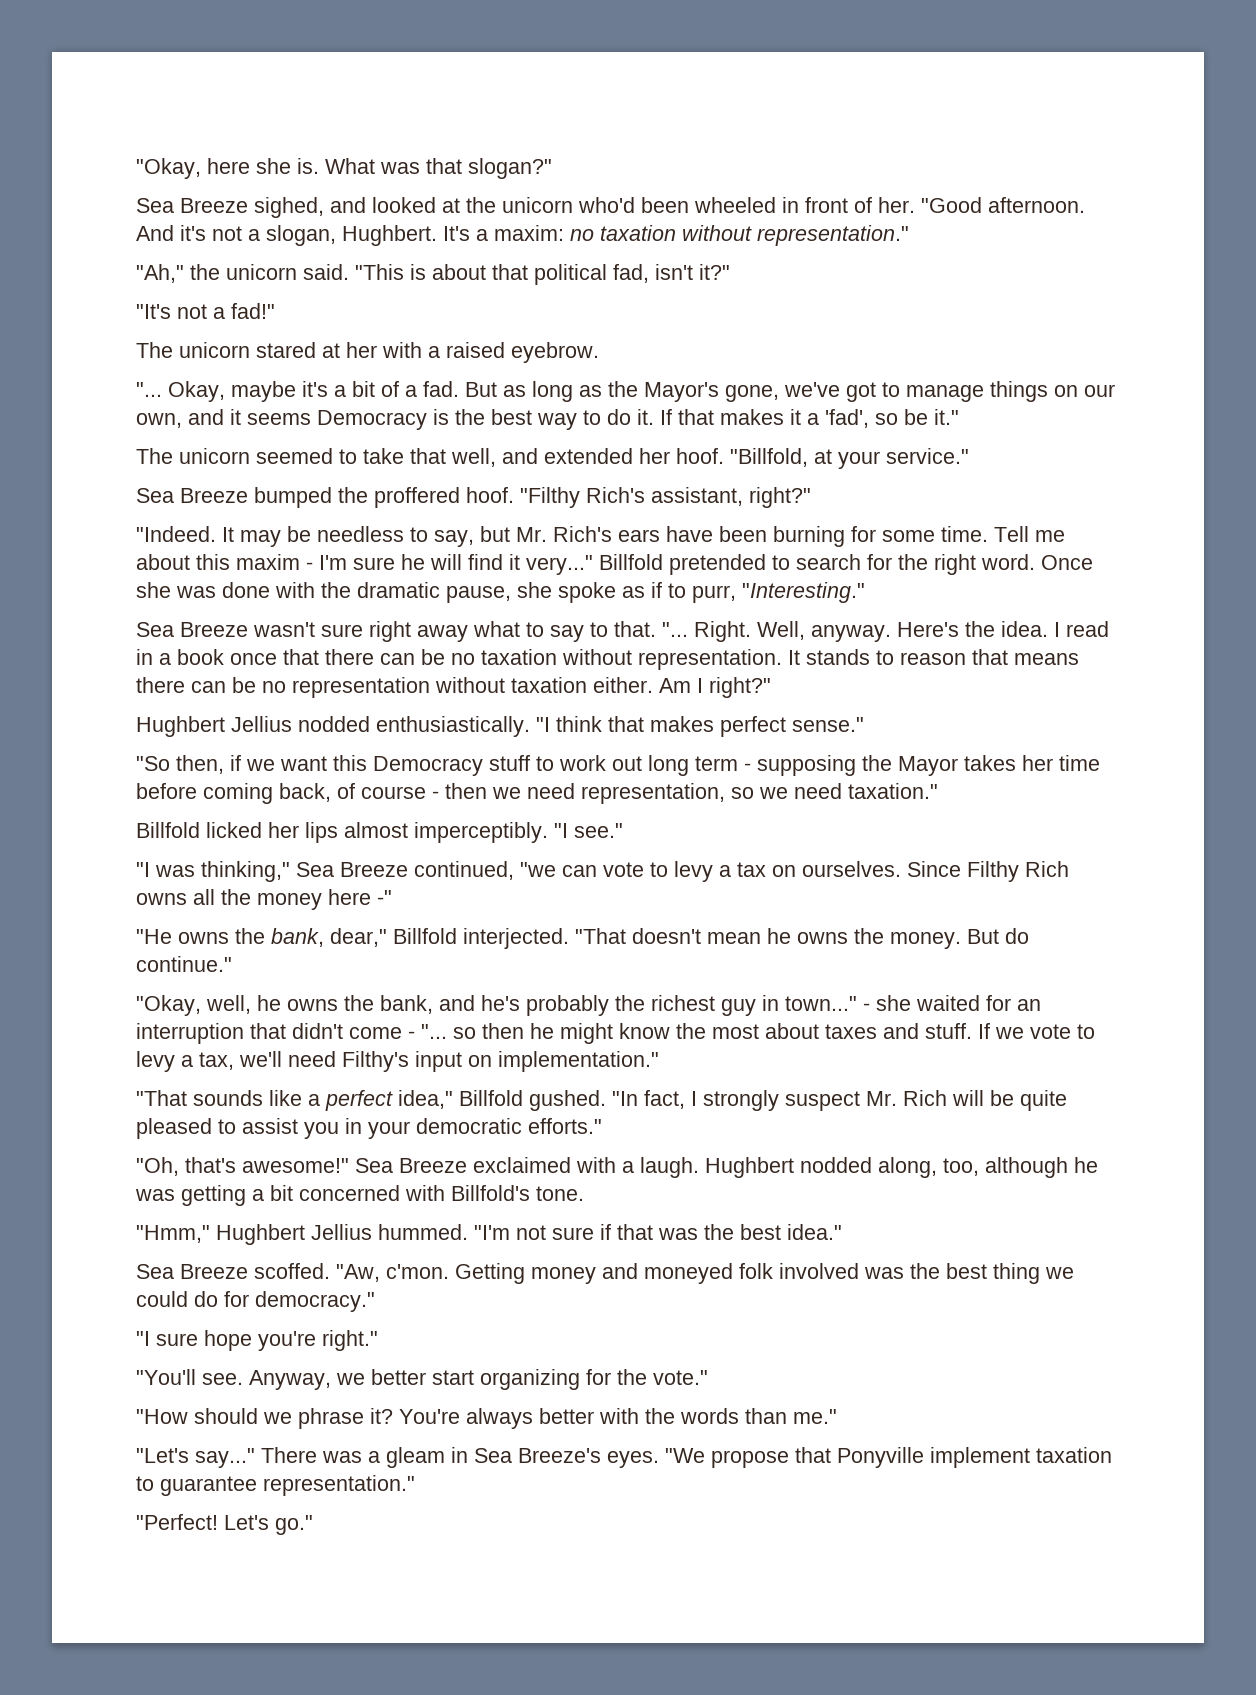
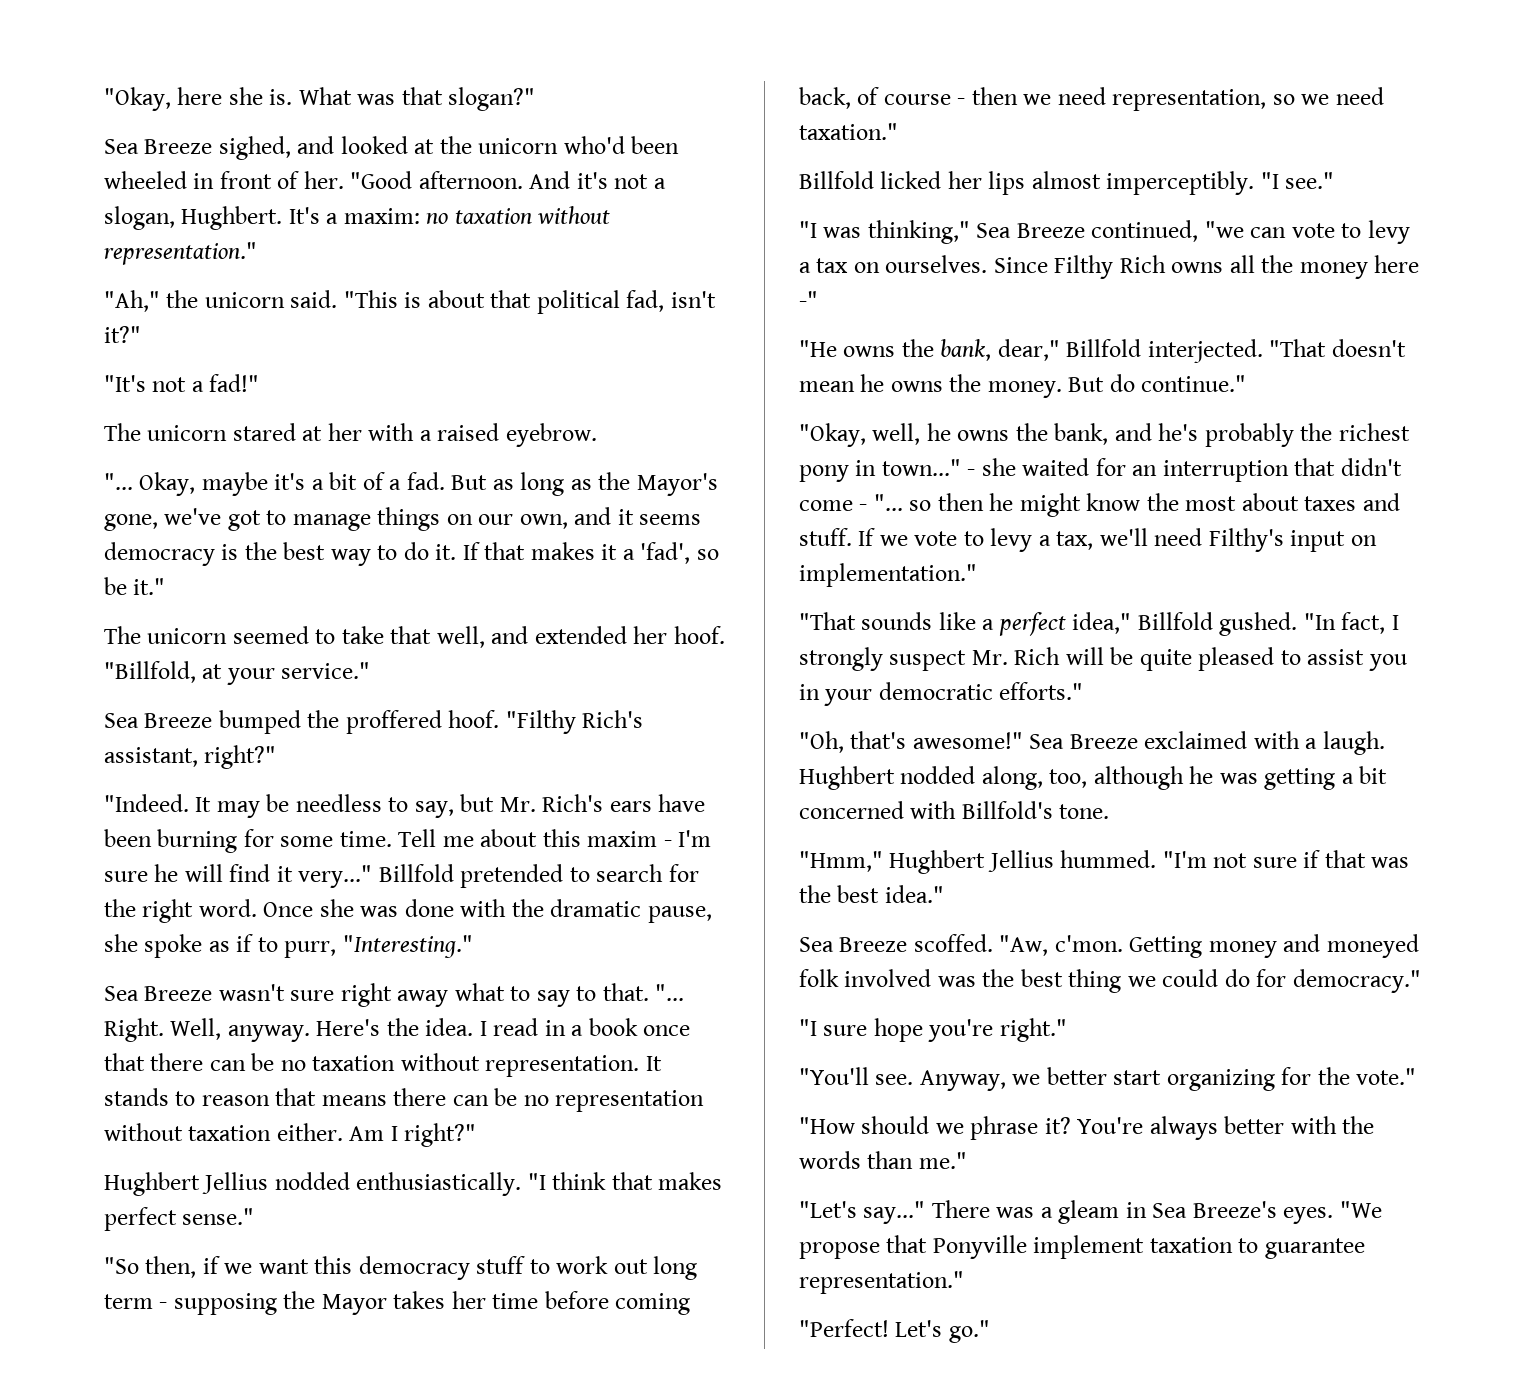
- But as long as the Mayor's gone, we've got to manage things on our own, and it seems Democracy is the best way to do it.
+ But as long as the Mayor's gone, we've got to manage things on our own, and it seems democracy is the best way to do it.
- "So then, if we want this Democracy stuff to work out long term - supposing the Mayor takes her time before coming back, of course - then we need representation, so we need taxation."
+ "So then, if we want this democracy stuff to work out long term - supposing the Mayor takes her time before coming back, of course - then we need representation, so we need taxation."
- "Okay, well, he owns the bank, and he's probably the richest guy in town..."
+ "Okay, well, he owns the bank, and he's probably the richest pony in town..."

